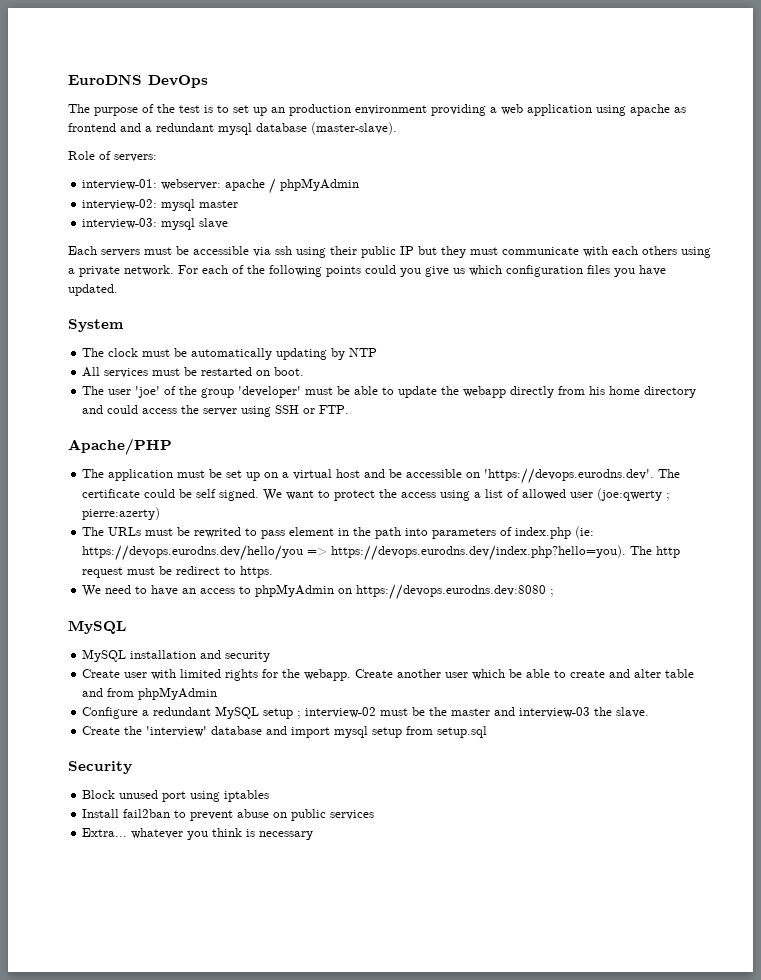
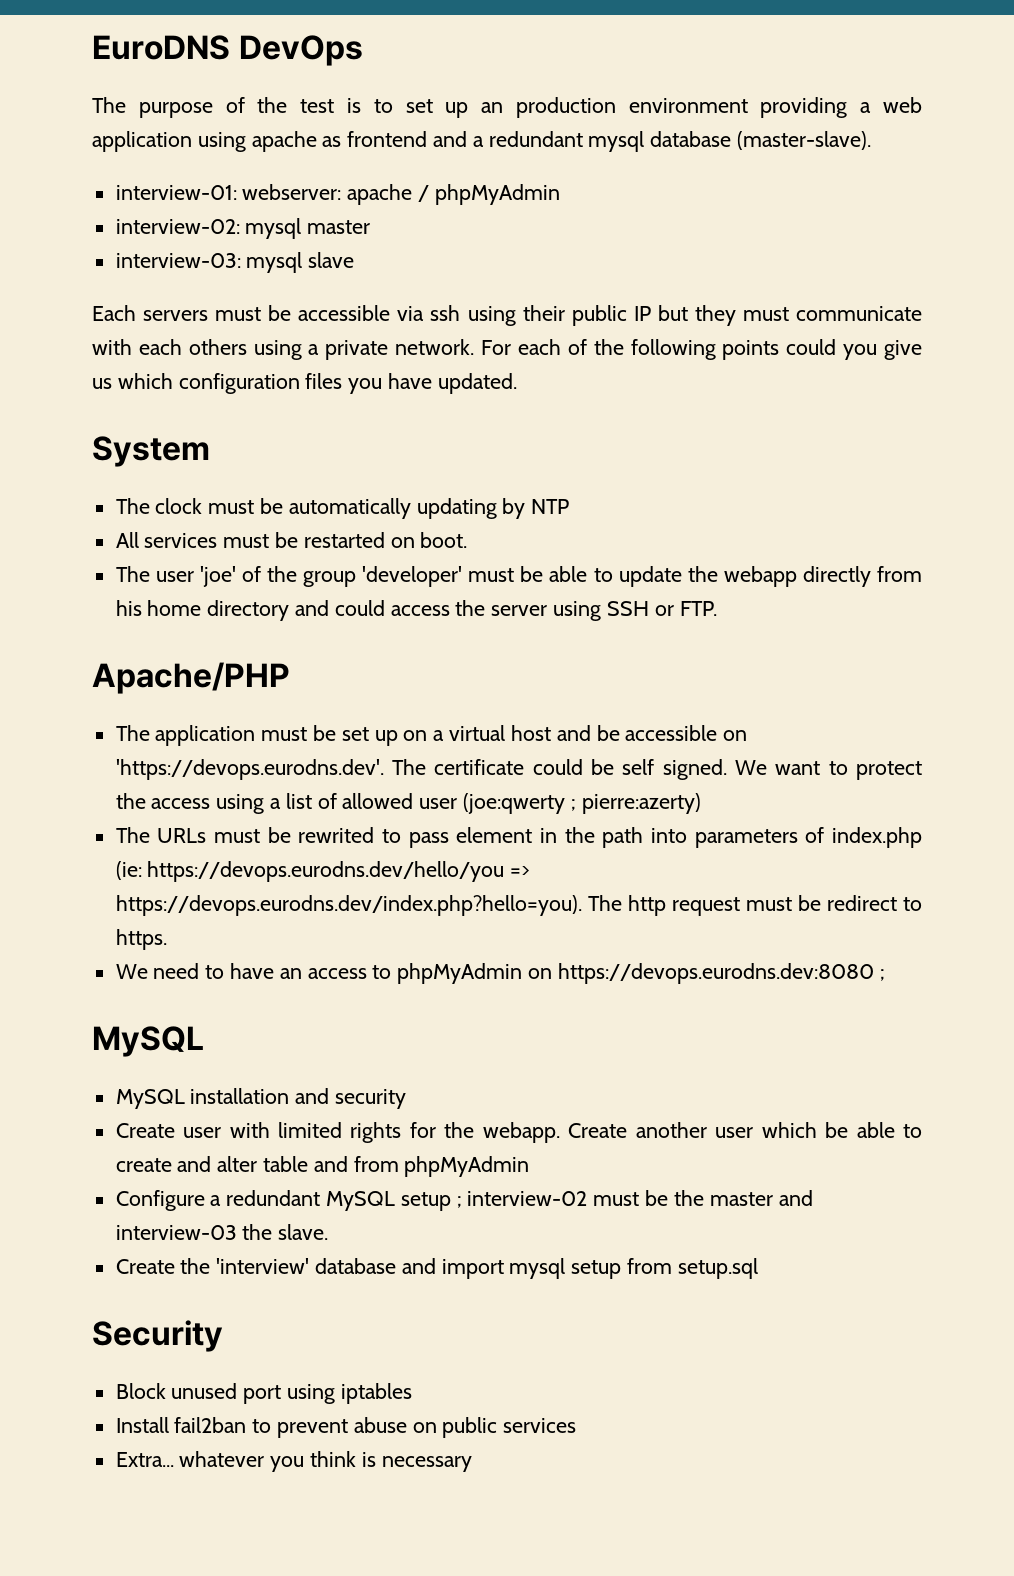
- Role of servers:

